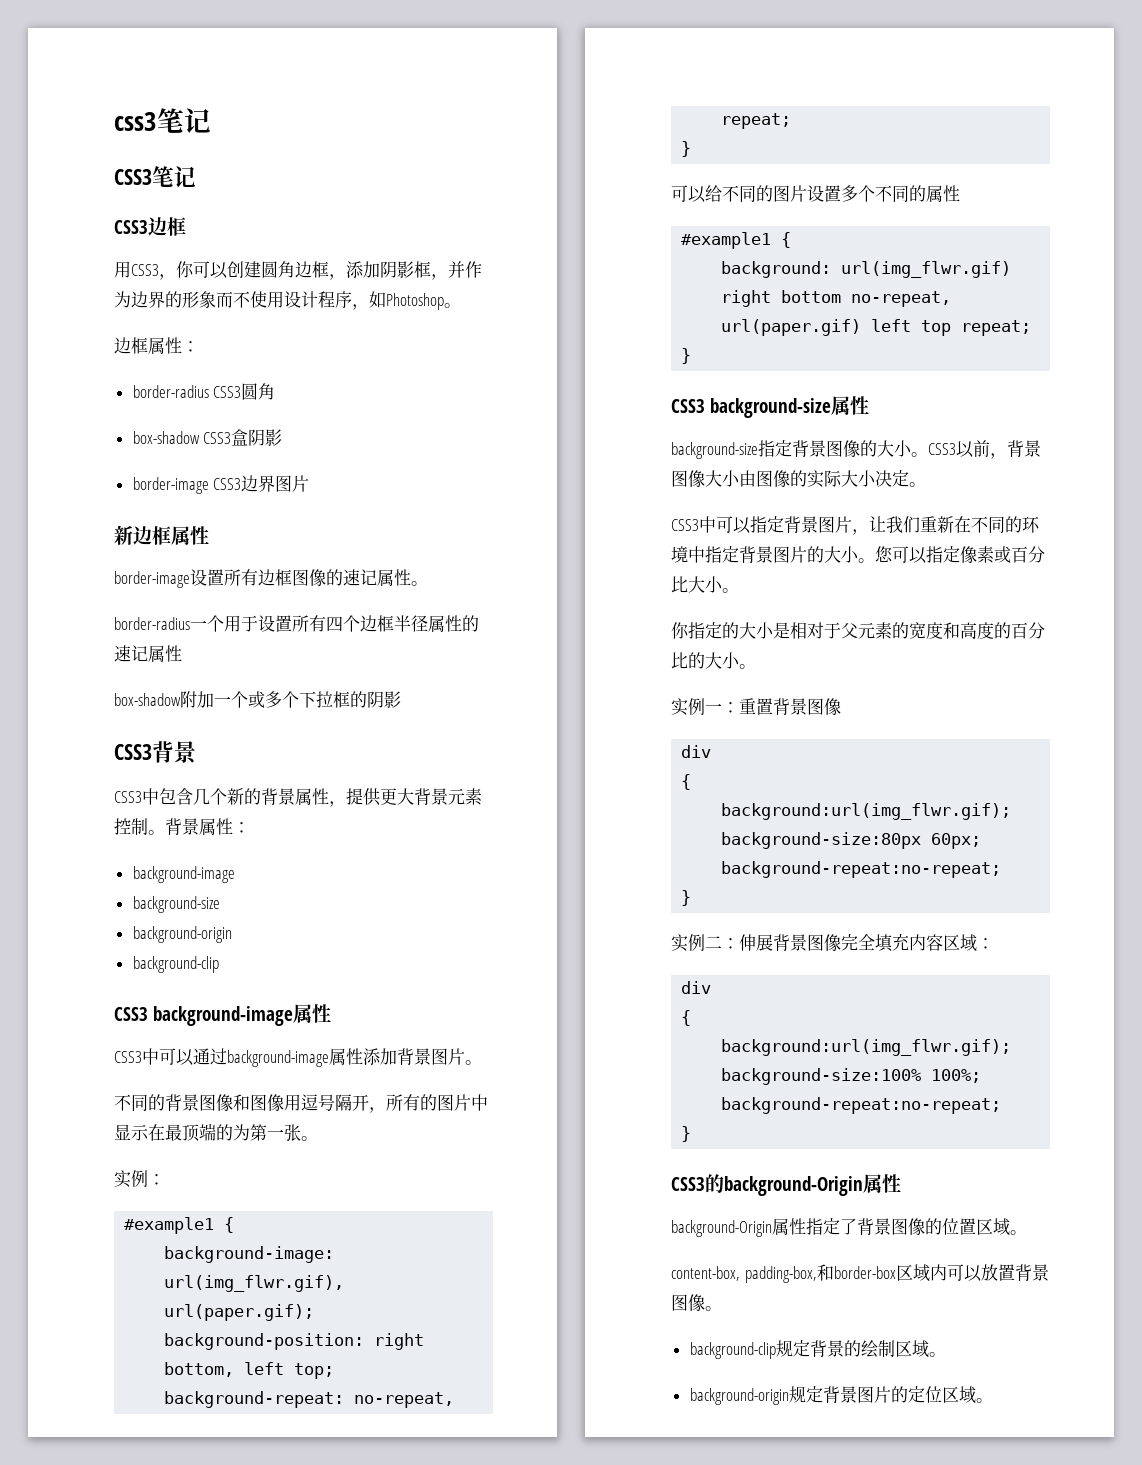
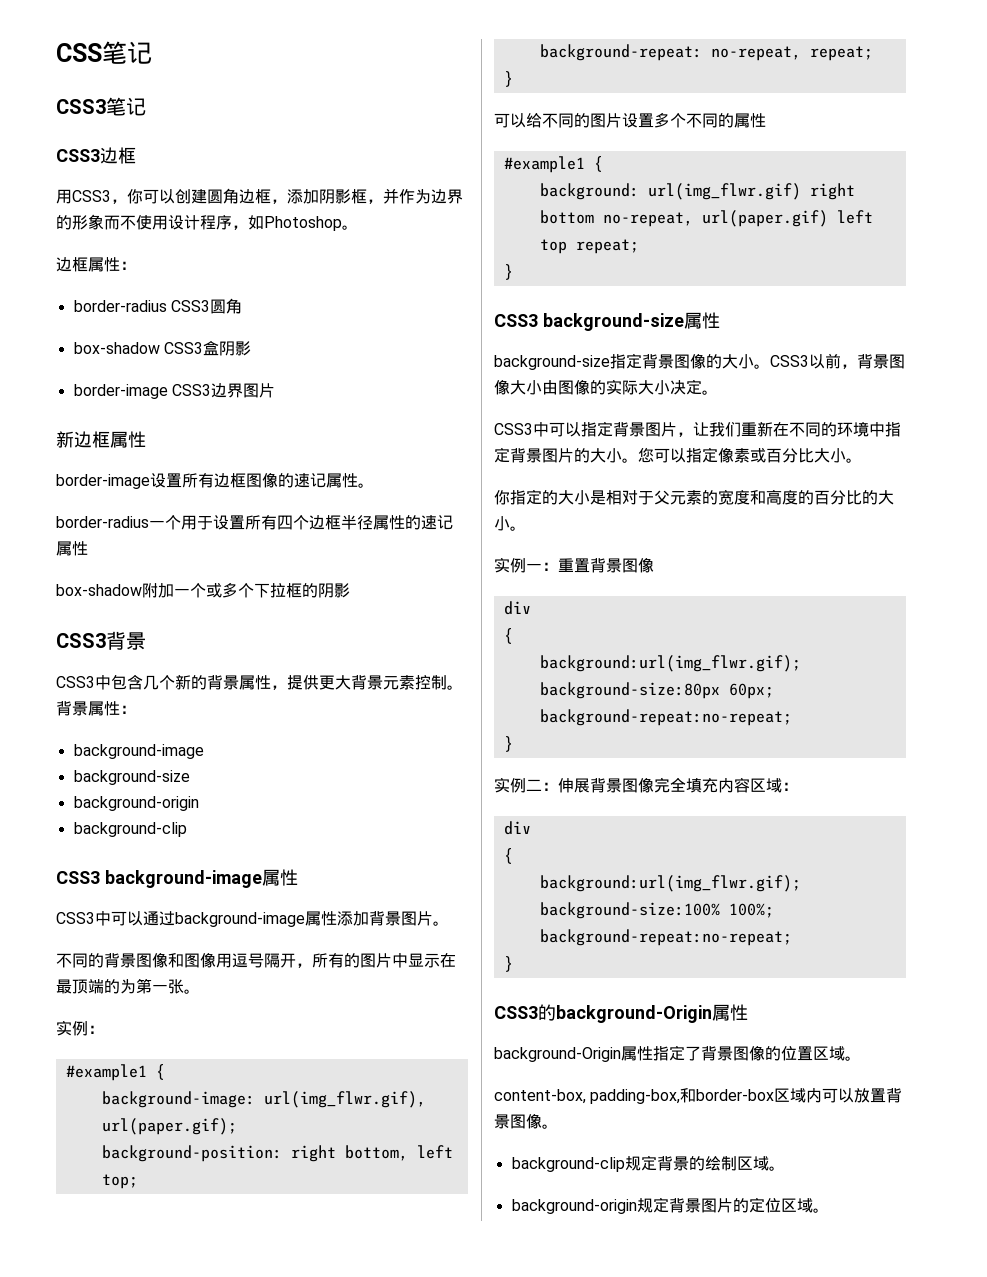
- css3笔记
+ CSS笔记

